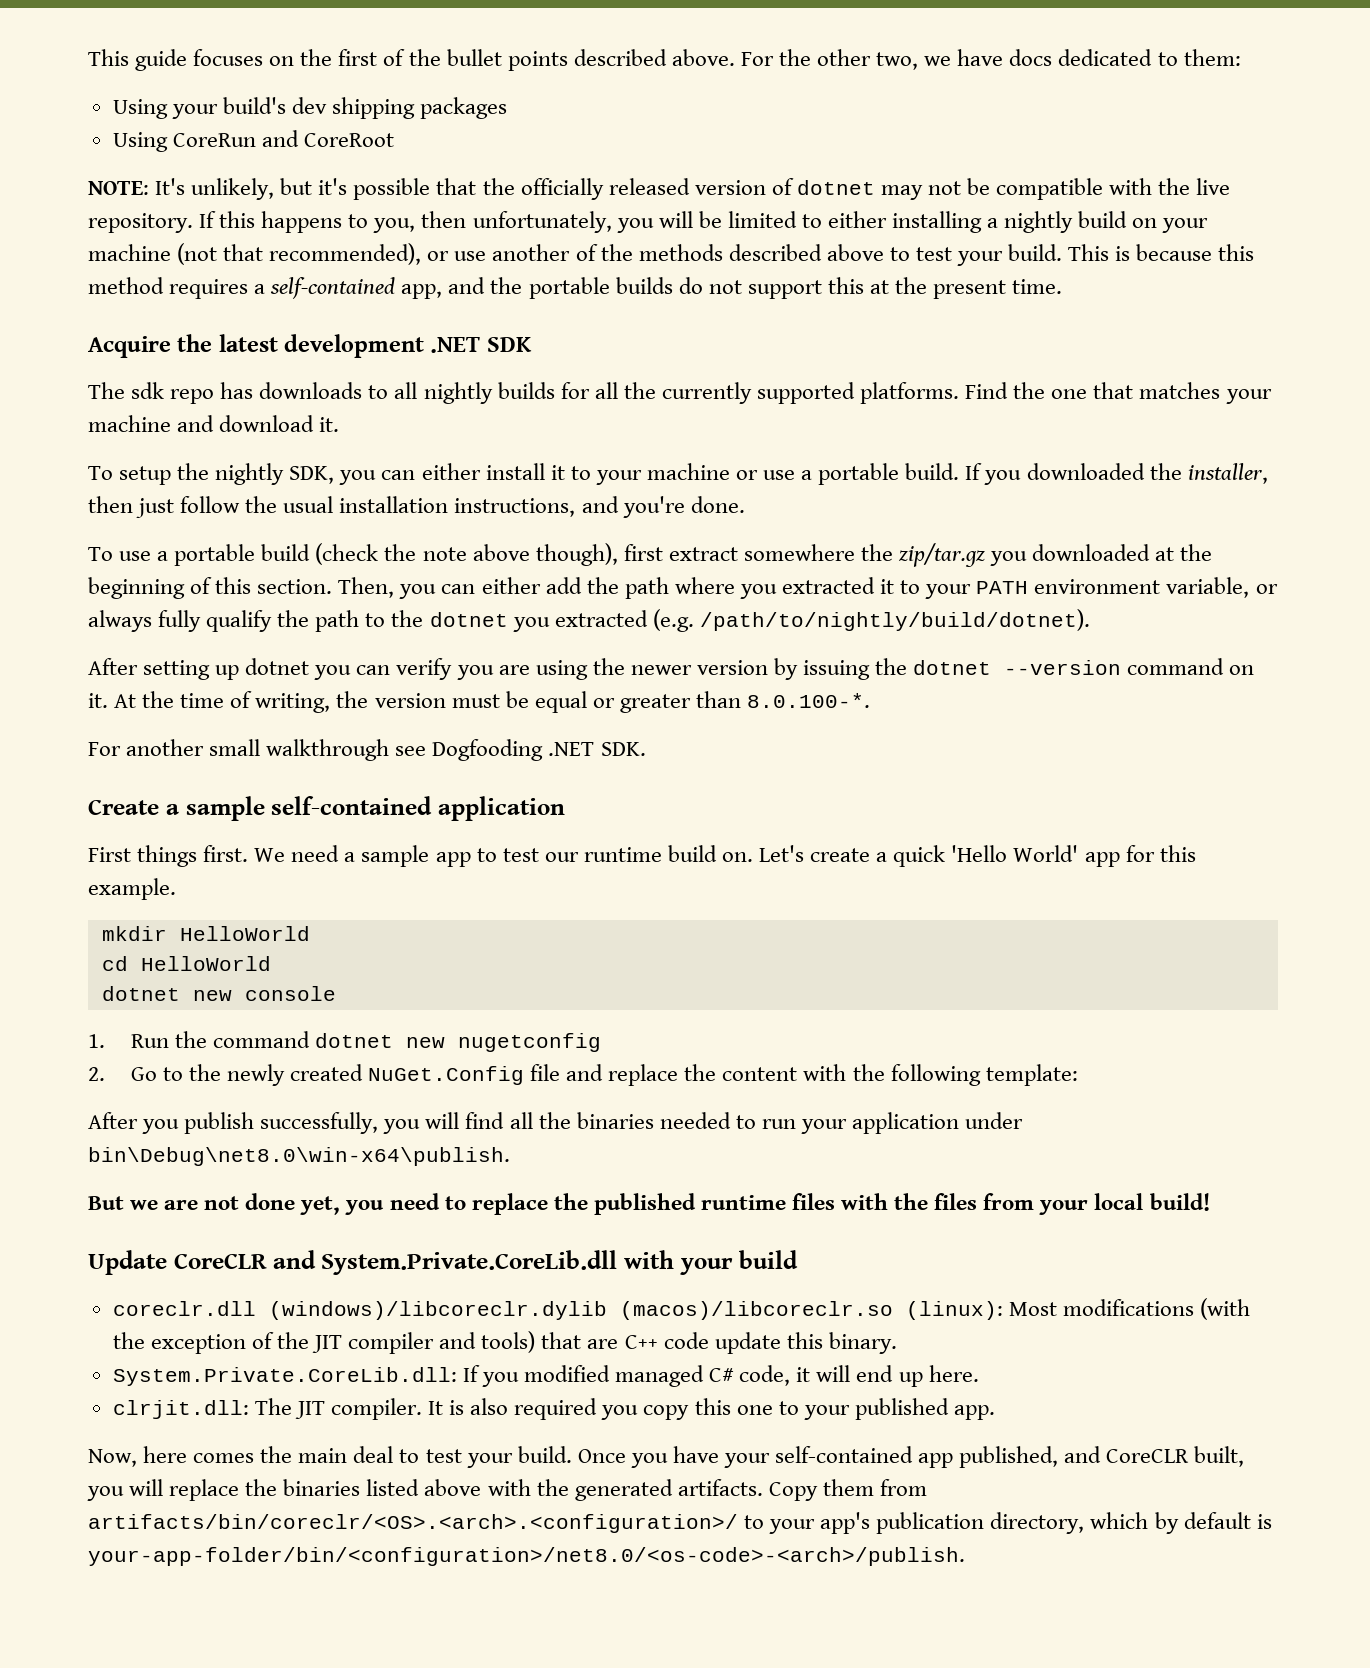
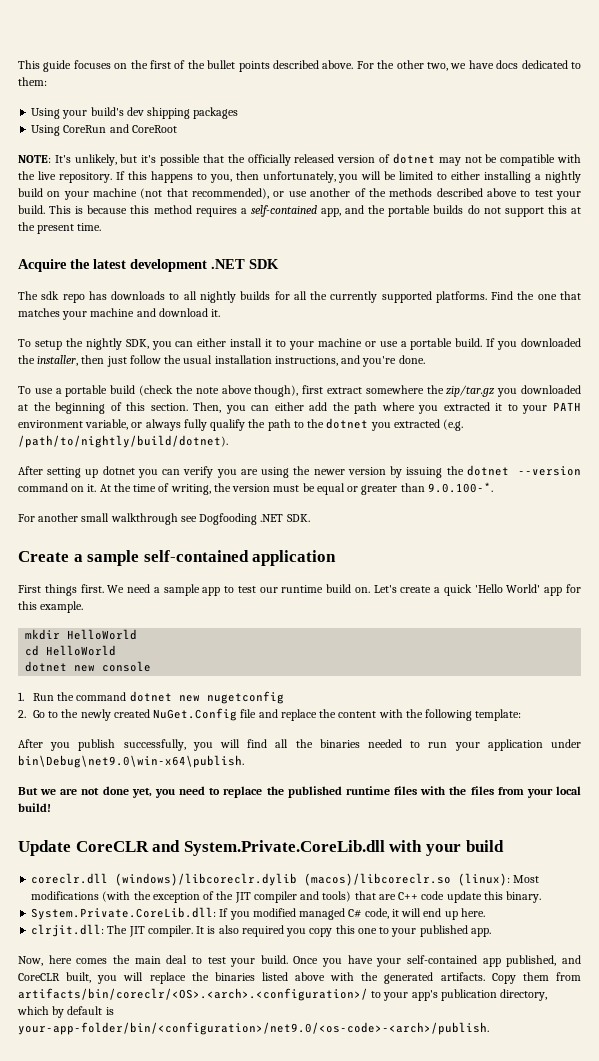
- At the time of writing, the version must be equal or greater than 8.0.100-*.
+ At the time of writing, the version must be equal or greater than 9.0.100-*.
- After you publish successfully, you will find all the binaries needed to run your application under bin\Debug\net8.0\win-x64\publish.
+ After you publish successfully, you will find all the binaries needed to run your application under bin\Debug\net9.0\win-x64\publish.
- Copy them from artifacts/bin/coreclr/<OS>.<arch>.<configuration>/ to your app's publication directory, which by default is your-app-folder/bin/<configuration>/net8.0/<os-code>-<arch>/publish.
+ Copy them from artifacts/bin/coreclr/<OS>.<arch>.<configuration>/ to your app's publication directory, which by default is your-app-folder/bin/<configuration>/net9.0/<os-code>-<arch>/publish.

